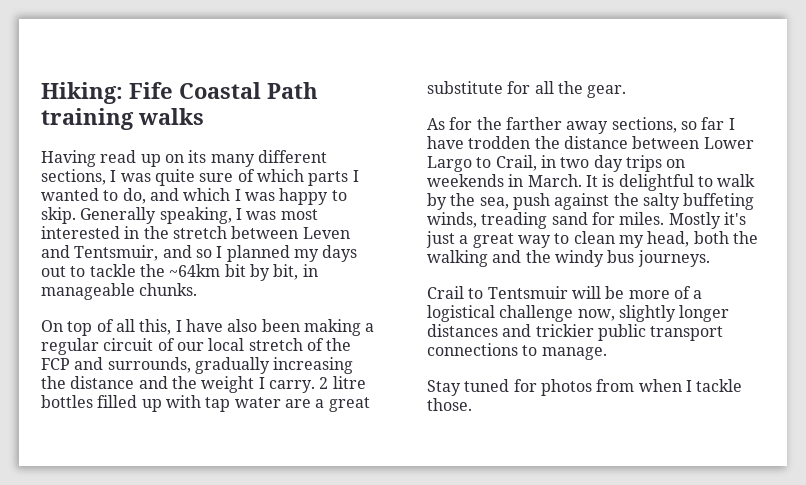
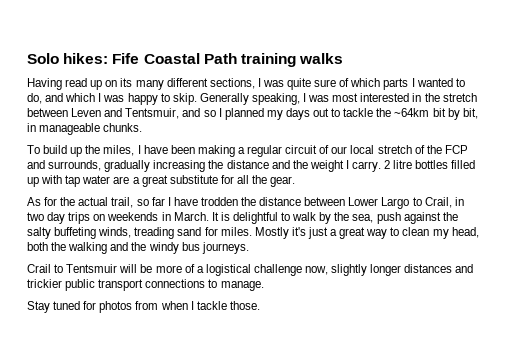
- Hiking: Fife Coastal Path training walks
+ Solo hikes: Fife Coastal Path training walks
- On top of all this, I have also been making a regular circuit of our local stretch of the FCP and surrounds, gradually increasing the distance and the weight I carry.
+ To build up the miles, I have been making a regular circuit of our local stretch of the FCP and surrounds, gradually increasing the distance and the weight I carry.
- As for the farther away sections, so far I have trodden the distance between Lower Largo to Crail, in two day trips on weekends in March.
+ As for the actual trail, so far I have trodden the distance between Lower Largo to Crail, in two day trips on weekends in March.

